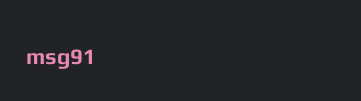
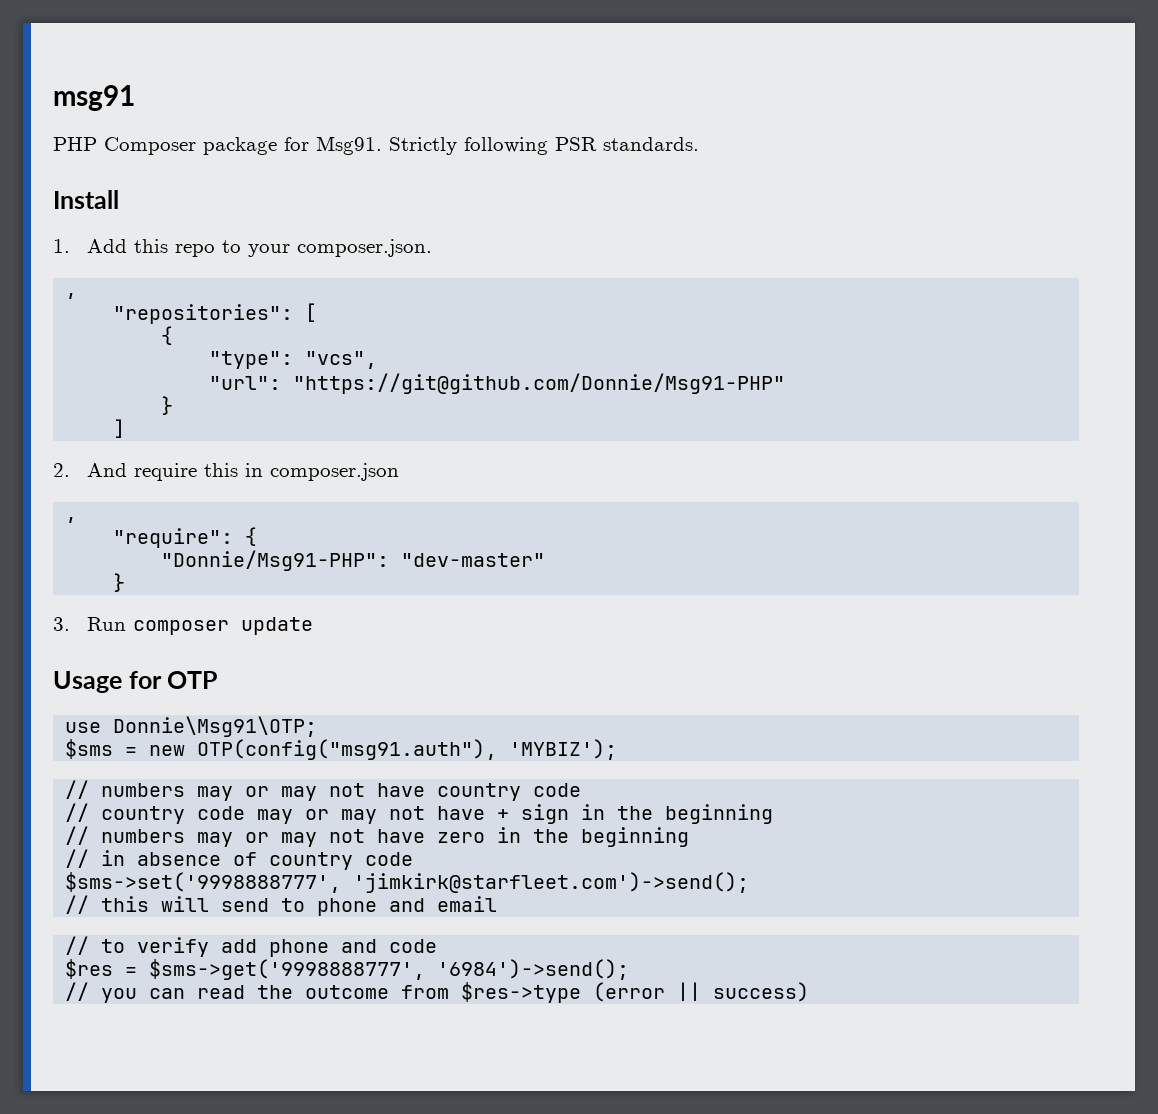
+ PHP Composer package for Msg91. Strictly following PSR standards.
+ Install
+ 1. Add this repo to your composer.json.
+ ,
+ "repositories": [
+ {
+ "type": "vcs",
+ "url": "https://git@github.com/Donnie/Msg91-PHP"
+ }
+ ]
+ 2. And require this in composer.json
+ ,
+ "require": {
+ "Donnie/Msg91-PHP": "dev-master"
+ }
+ 3. Run composer update
+ Usage for OTP
+ use Donnie\Msg91\OTP;
+ $sms = new OTP(config("msg91.auth"), 'MYBIZ');
+ // numbers may or may not have country code
+ // country code may or may not have + sign in the beginning
+ // numbers may or may not have zero in the beginning
+ // in absence of country code
+ $sms->set('9998888777', 'jimkirk@starfleet.com')->send();
+ // this will send to phone and email
+ // to verify add phone and code
+ $res = $sms->get('9998888777', '6984')->send();
+ // you can read the outcome from $res->type (error || success)

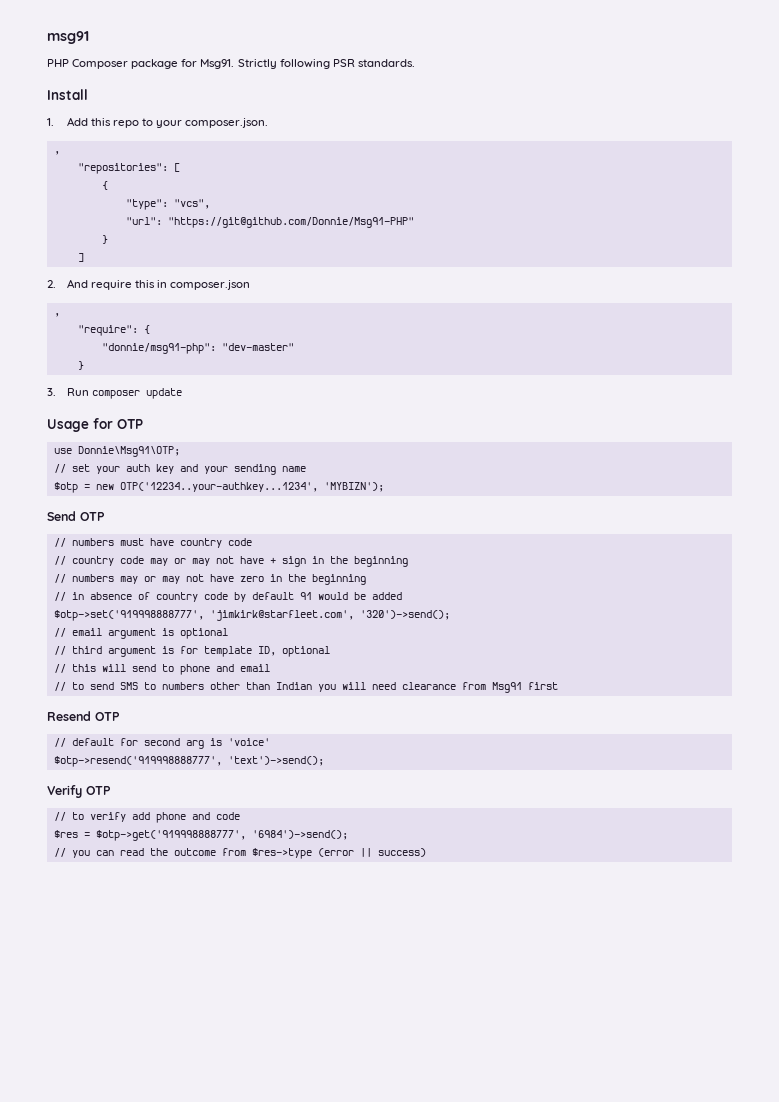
- "Donnie/Msg91-PHP": "dev-master"
+ "donnie/msg91-php": "dev-master"
- $sms = new OTP(config("msg91.auth"), 'MYBIZ');
- // numbers may or may not have country code
+ // set your auth key and your sending name
+ $otp = new OTP('12234..your-authkey...1234', 'MYBIZN');
+ Send OTP
+ // numbers must have country code
- // in absence of country code
- $sms->set('9998888777', 'jimkirk@starfleet.com')->send();
+ // in absence of country code by default 91 would be added
+ $otp->set('919998888777', 'jimkirk@starfleet.com', '320')->send();
+ // email argument is optional
+ // third argument is for template ID, optional
+ // to send SMS to numbers other than Indian you will need clearance from Msg91 first
+ Resend OTP
+ // default for second arg is 'voice'
+ $otp->resend('919998888777', 'text')->send();
+ Verify OTP
- $res = $sms->get('9998888777', '6984')->send();
+ $res = $otp->get('919998888777', '6984')->send();

